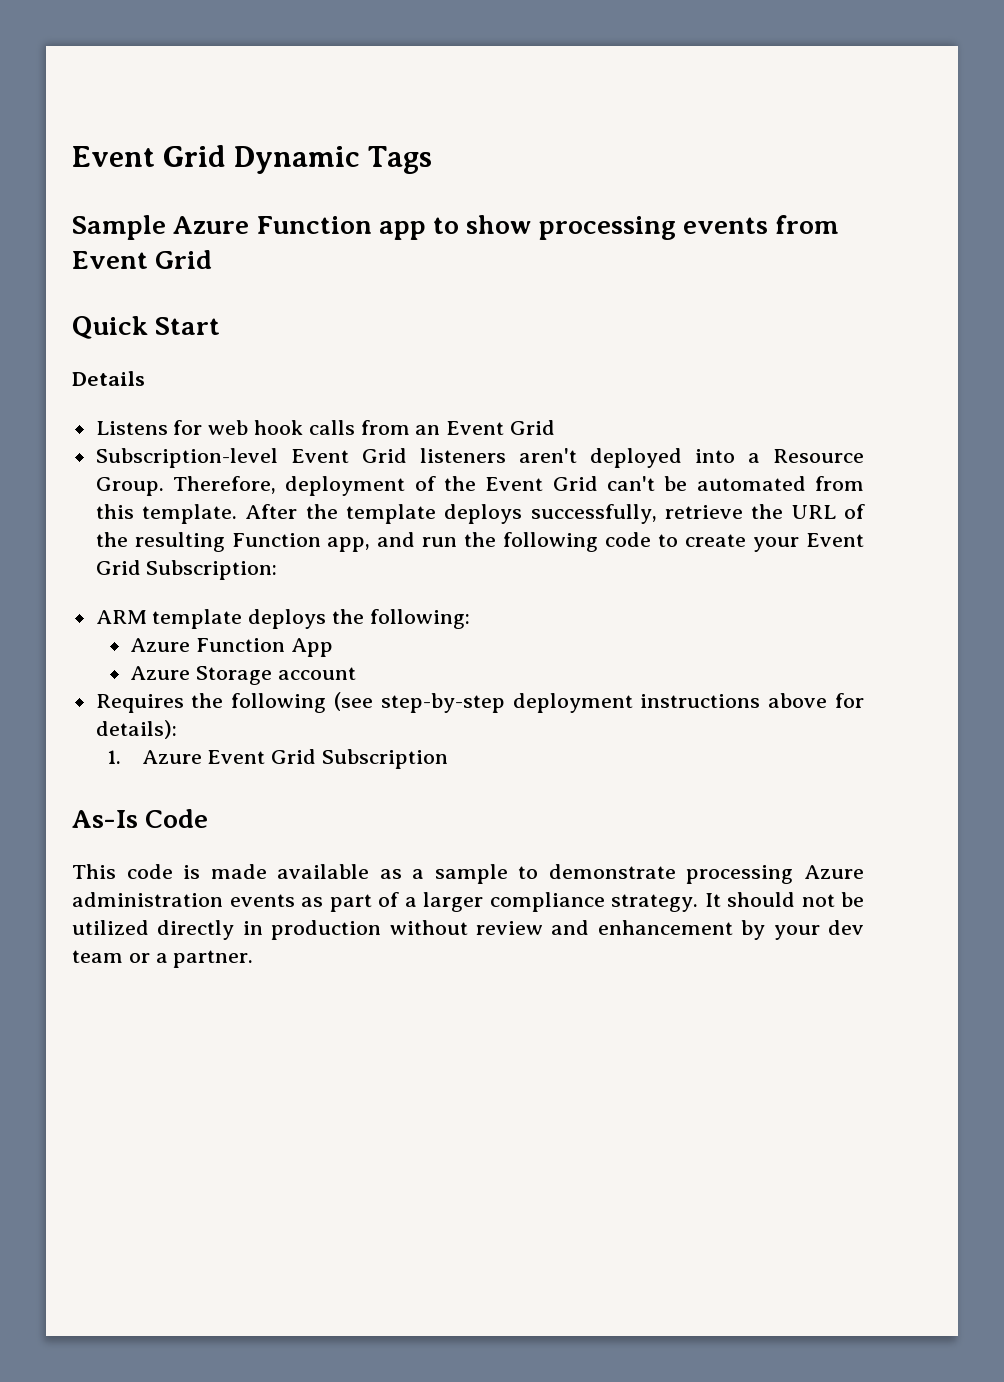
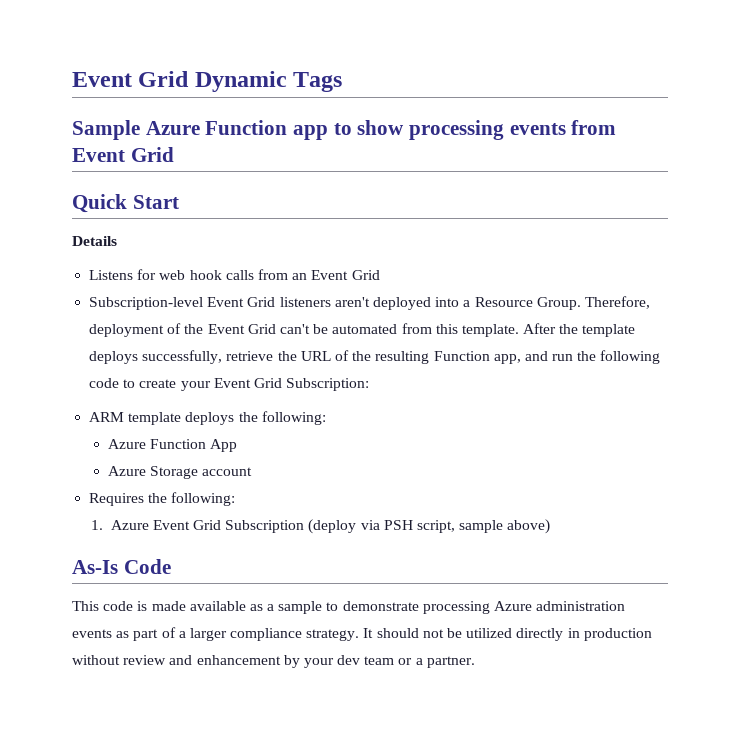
- Requires the following (see step-by-step deployment instructions above for details):
+ Requires the following:
- 1. Azure Event Grid Subscription
+ 1. Azure Event Grid Subscription (deploy via PSH script, sample above)

